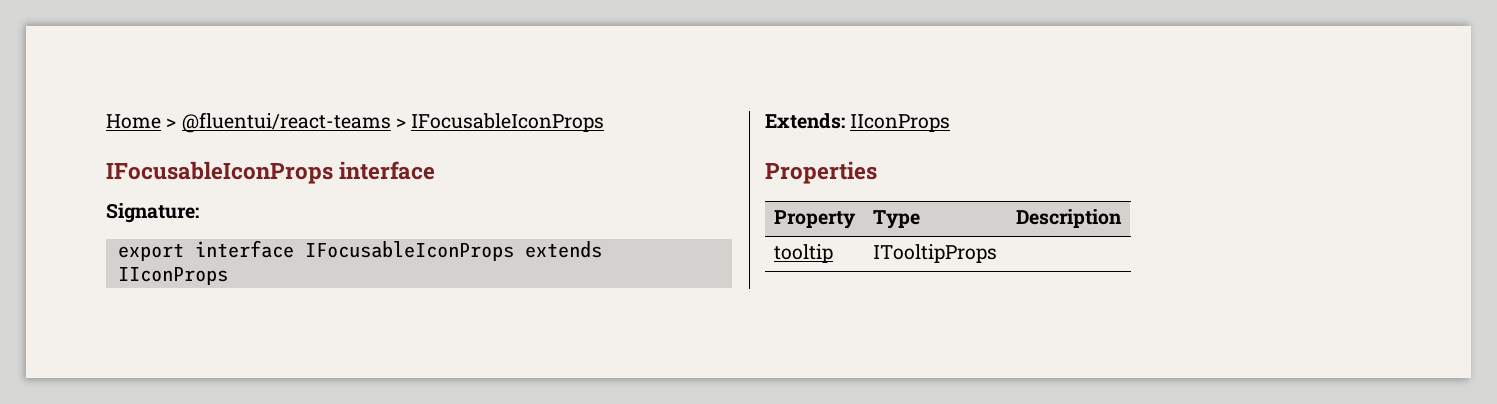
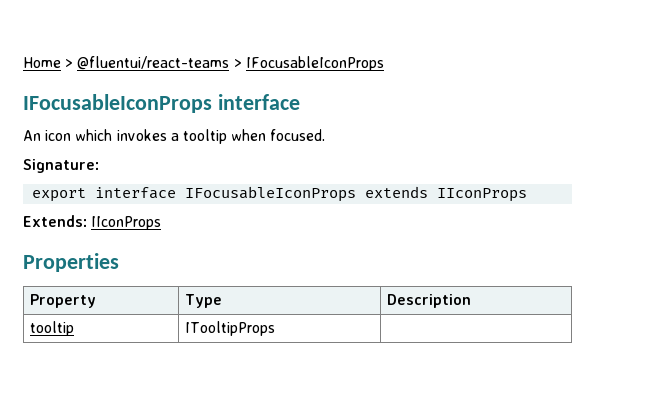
+ An icon which invokes a tooltip when focused.

